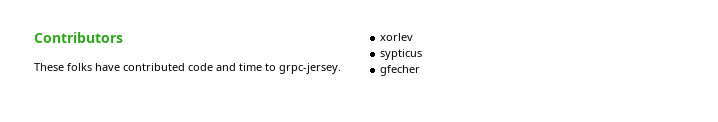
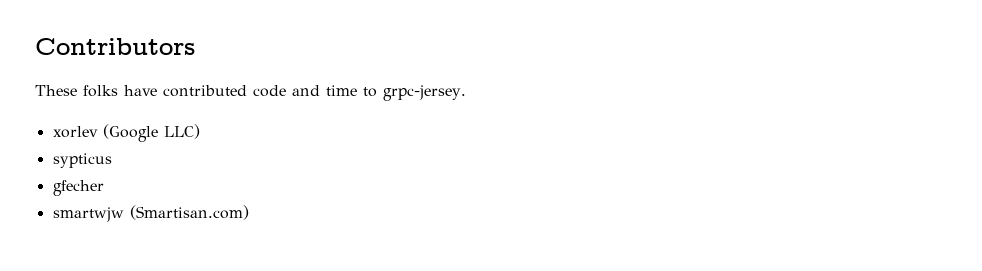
- xorlev
+ xorlev (Google LLC)
+ smartwjw (Smartisan.com)

